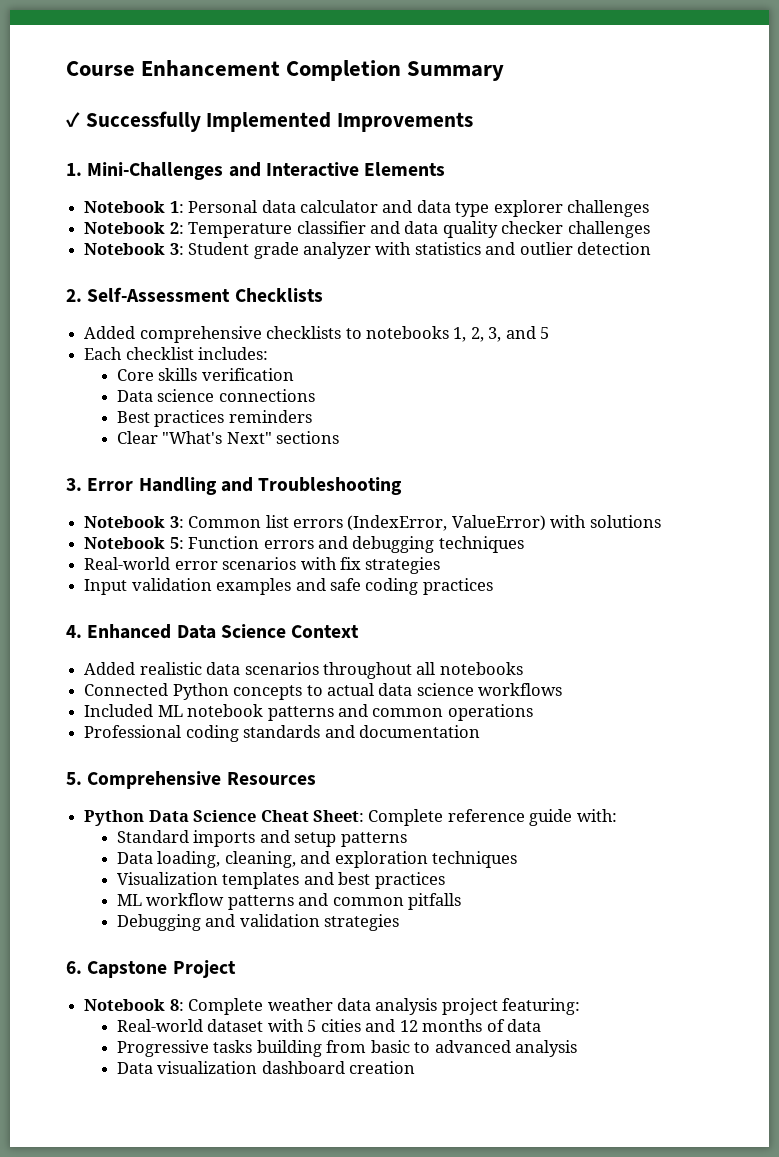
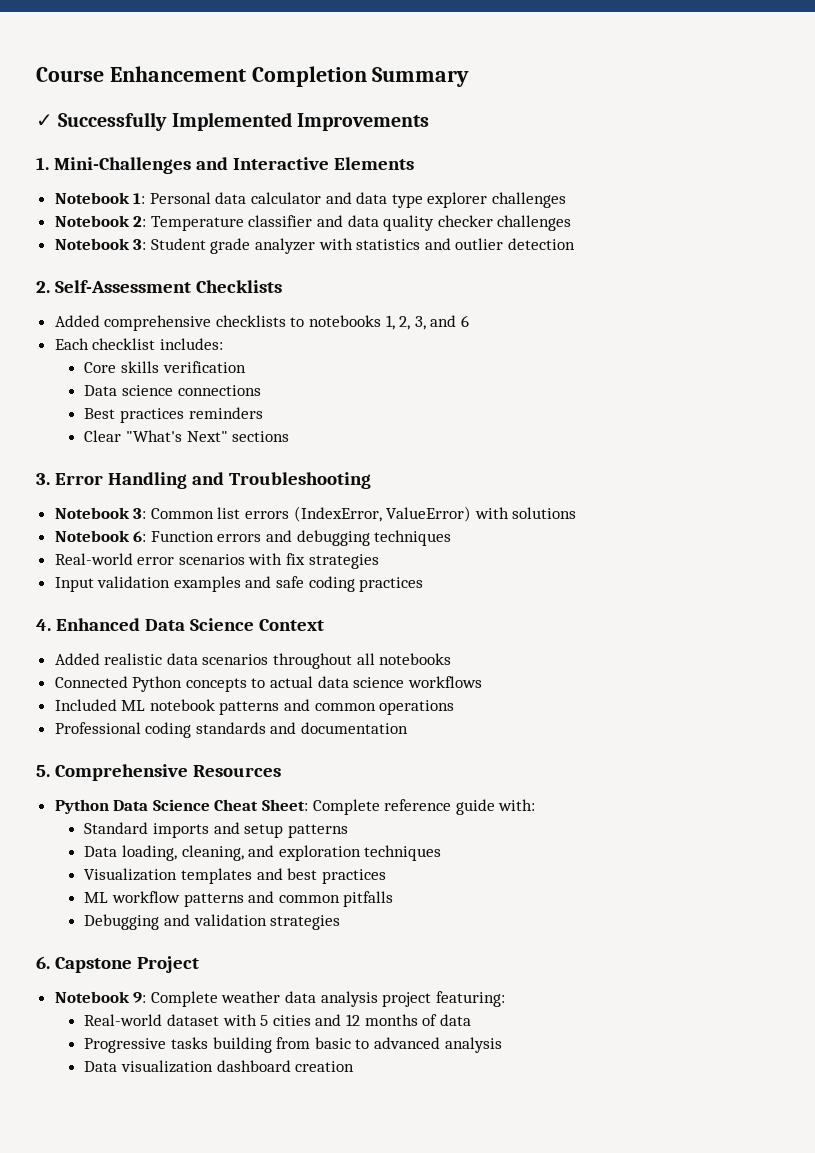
- Added comprehensive checklists to notebooks 1, 2, 3, and 5
+ Added comprehensive checklists to notebooks 1, 2, 3, and 6
- Notebook 5: Function errors and debugging techniques
+ Notebook 6: Function errors and debugging techniques
- Notebook 8: Complete weather data analysis project featuring:
+ Notebook 9: Complete weather data analysis project featuring:

